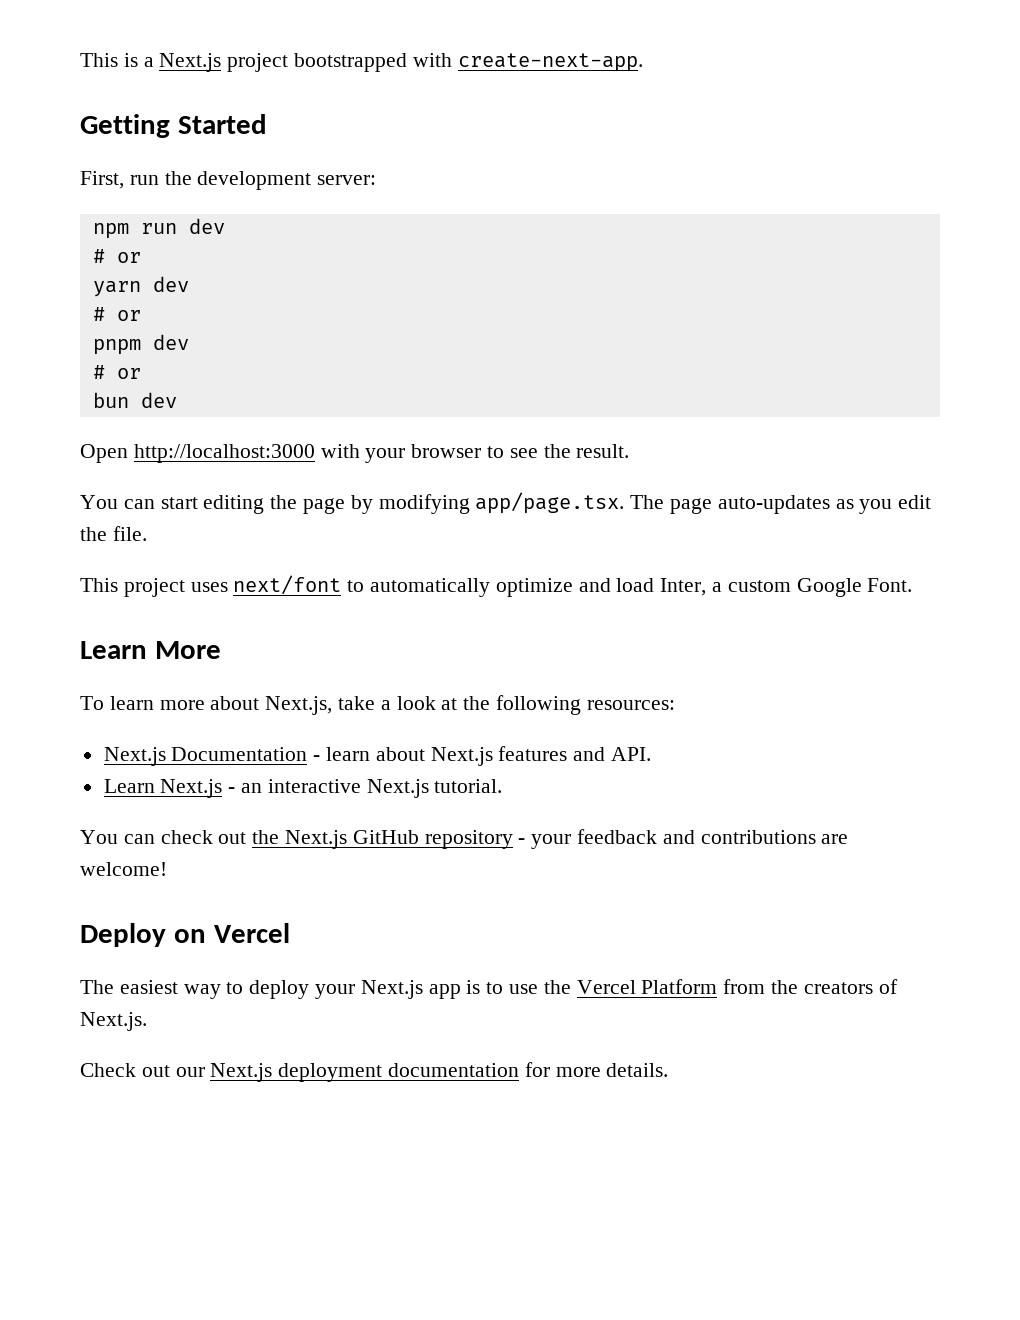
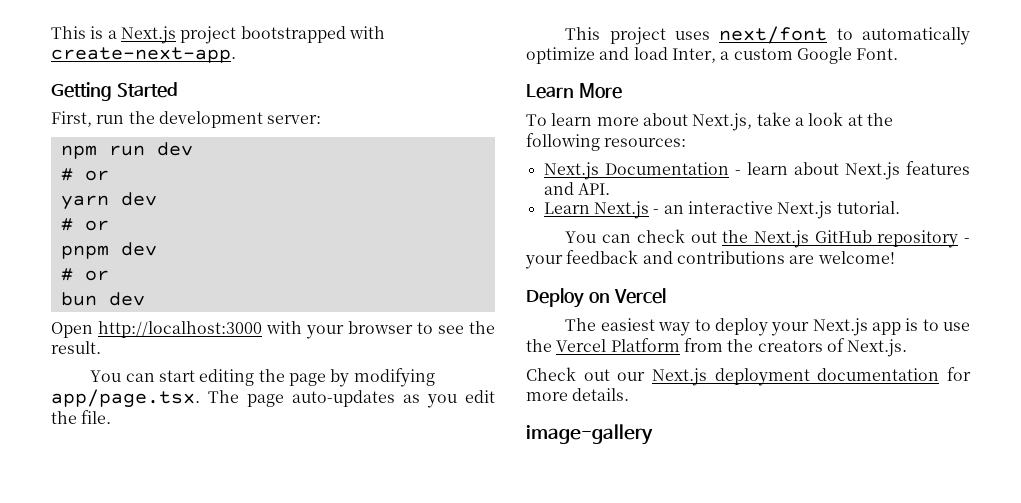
+ image-gallery

